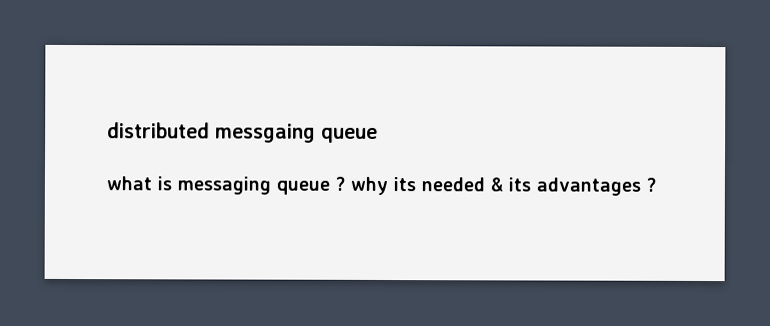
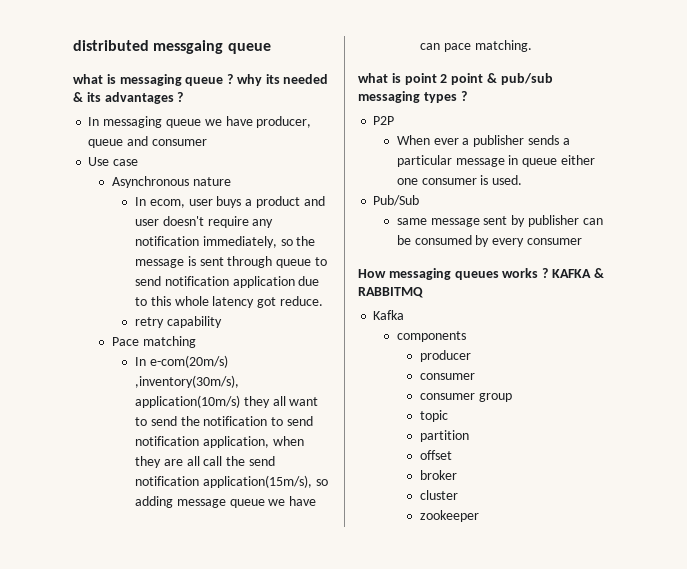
+ In messaging queue we have producer, queue and consumer
+ Use case
+ Asynchronous nature
+ In ecom, user buys a product and user doesn't require any notification immediately, so the message is sent through queue to send notification application due to this whole latency got reduce.
+ retry capability
+ Pace matching
+ In e-com(20m/s) ,inventory(30m/s), application(10m/s) they all want to send the notification to send notification application, when they are all call the send notification application(15m/s), so adding message queue we have can pace matching.
+ what is point 2 point & pub/sub messaging types ?
+ P2P
+ When ever a publisher sends a particular message in queue either one consumer is used.
+ Pub/Sub
+ same message sent by publisher can be consumed by every consumer
+ How messaging queues works ? KAFKA & RABBITMQ
+ Kafka
+ components
+ producer
+ consumer
+ consumer group
+ topic
+ partition
+ offset
+ broker
+ cluster
+ zookeeper

